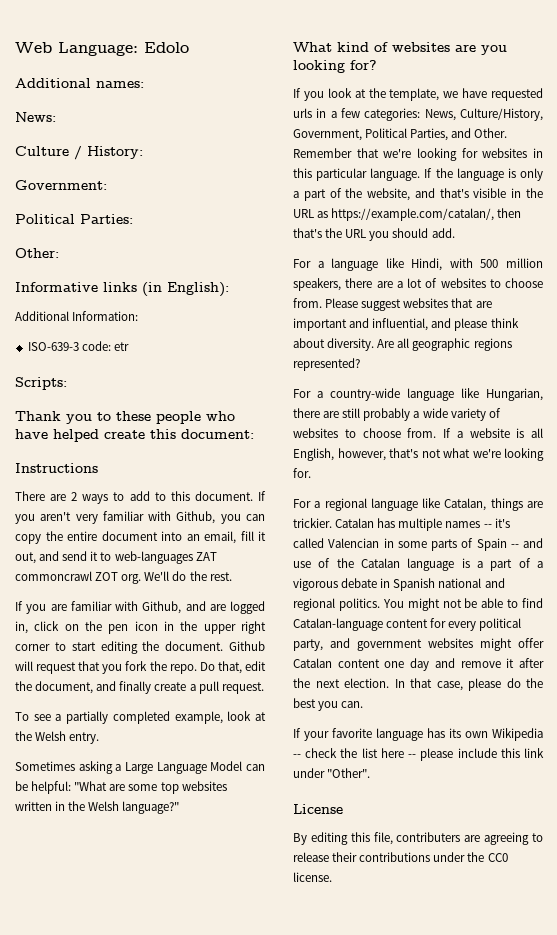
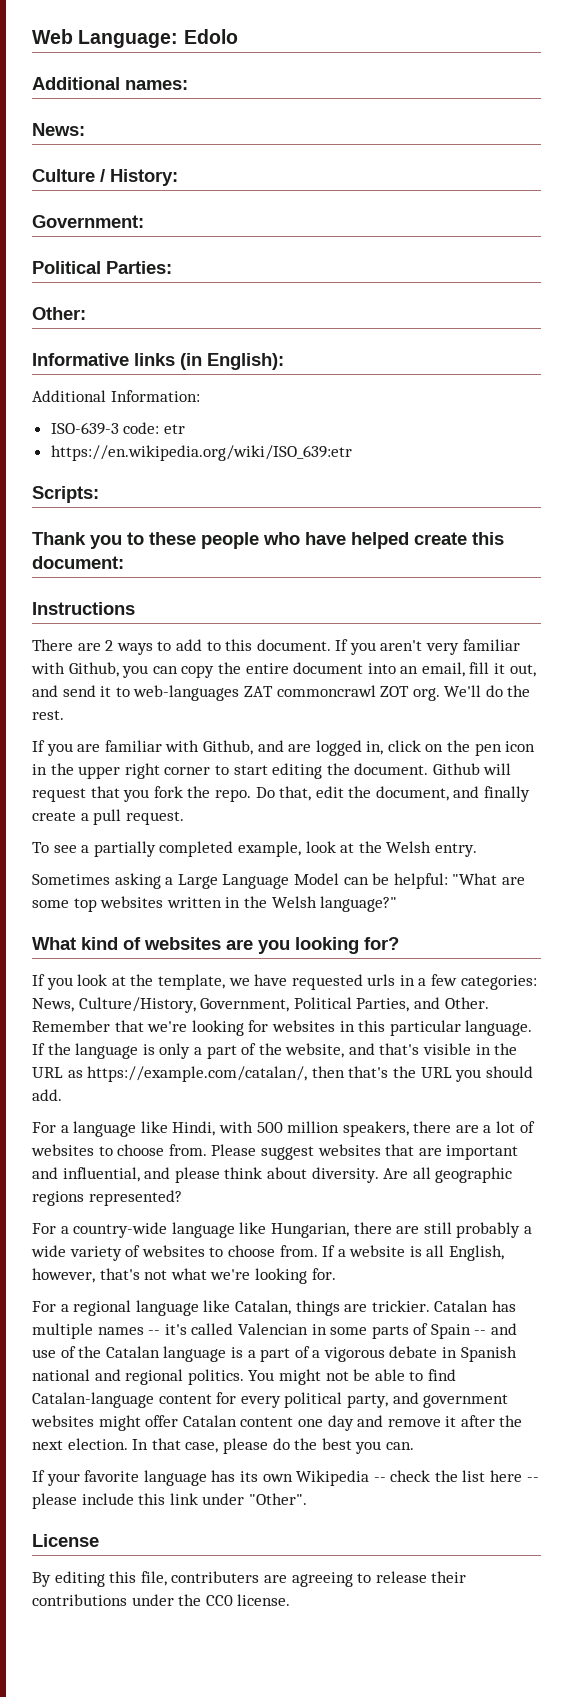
+ https://en.wikipedia.org/wiki/ISO_639:etr

